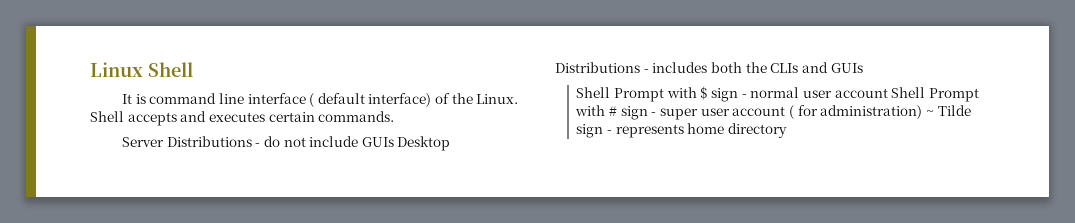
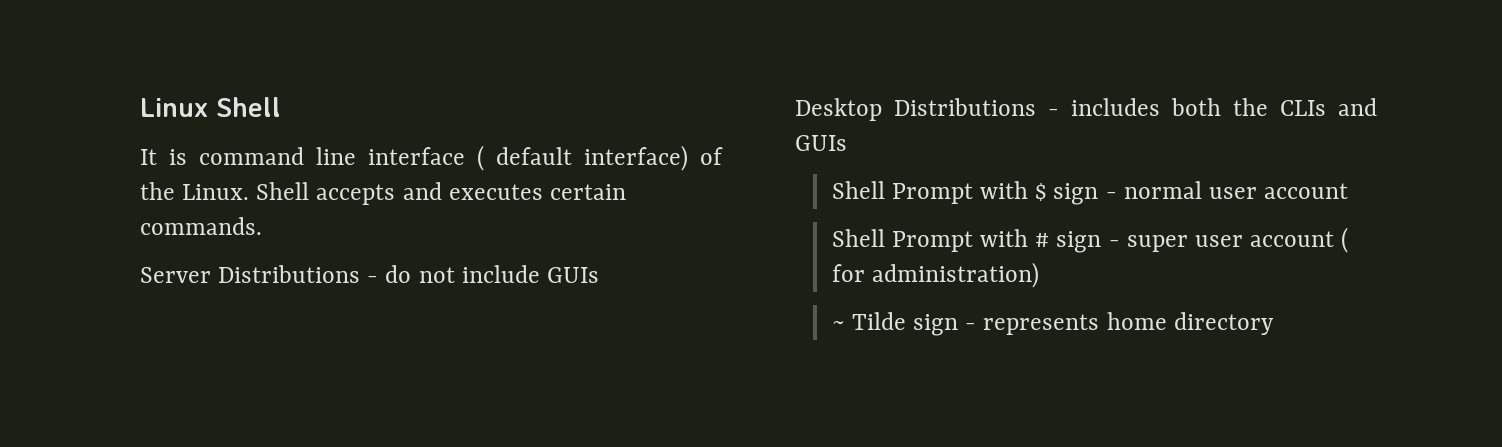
- Server Distributions - do not include GUIs Desktop Distributions - includes both the CLIs and GUIs
+ Server Distributions - do not include GUIs
+ Desktop Distributions - includes both the CLIs and GUIs
- Shell Prompt with $ sign - normal user account Shell Prompt with # sign - super user account ( for administration) ~ Tilde sign - represents home directory
+ Shell Prompt with $ sign - normal user account
+ Shell Prompt with # sign - super user account ( for administration)
+ ~ Tilde sign - represents home directory

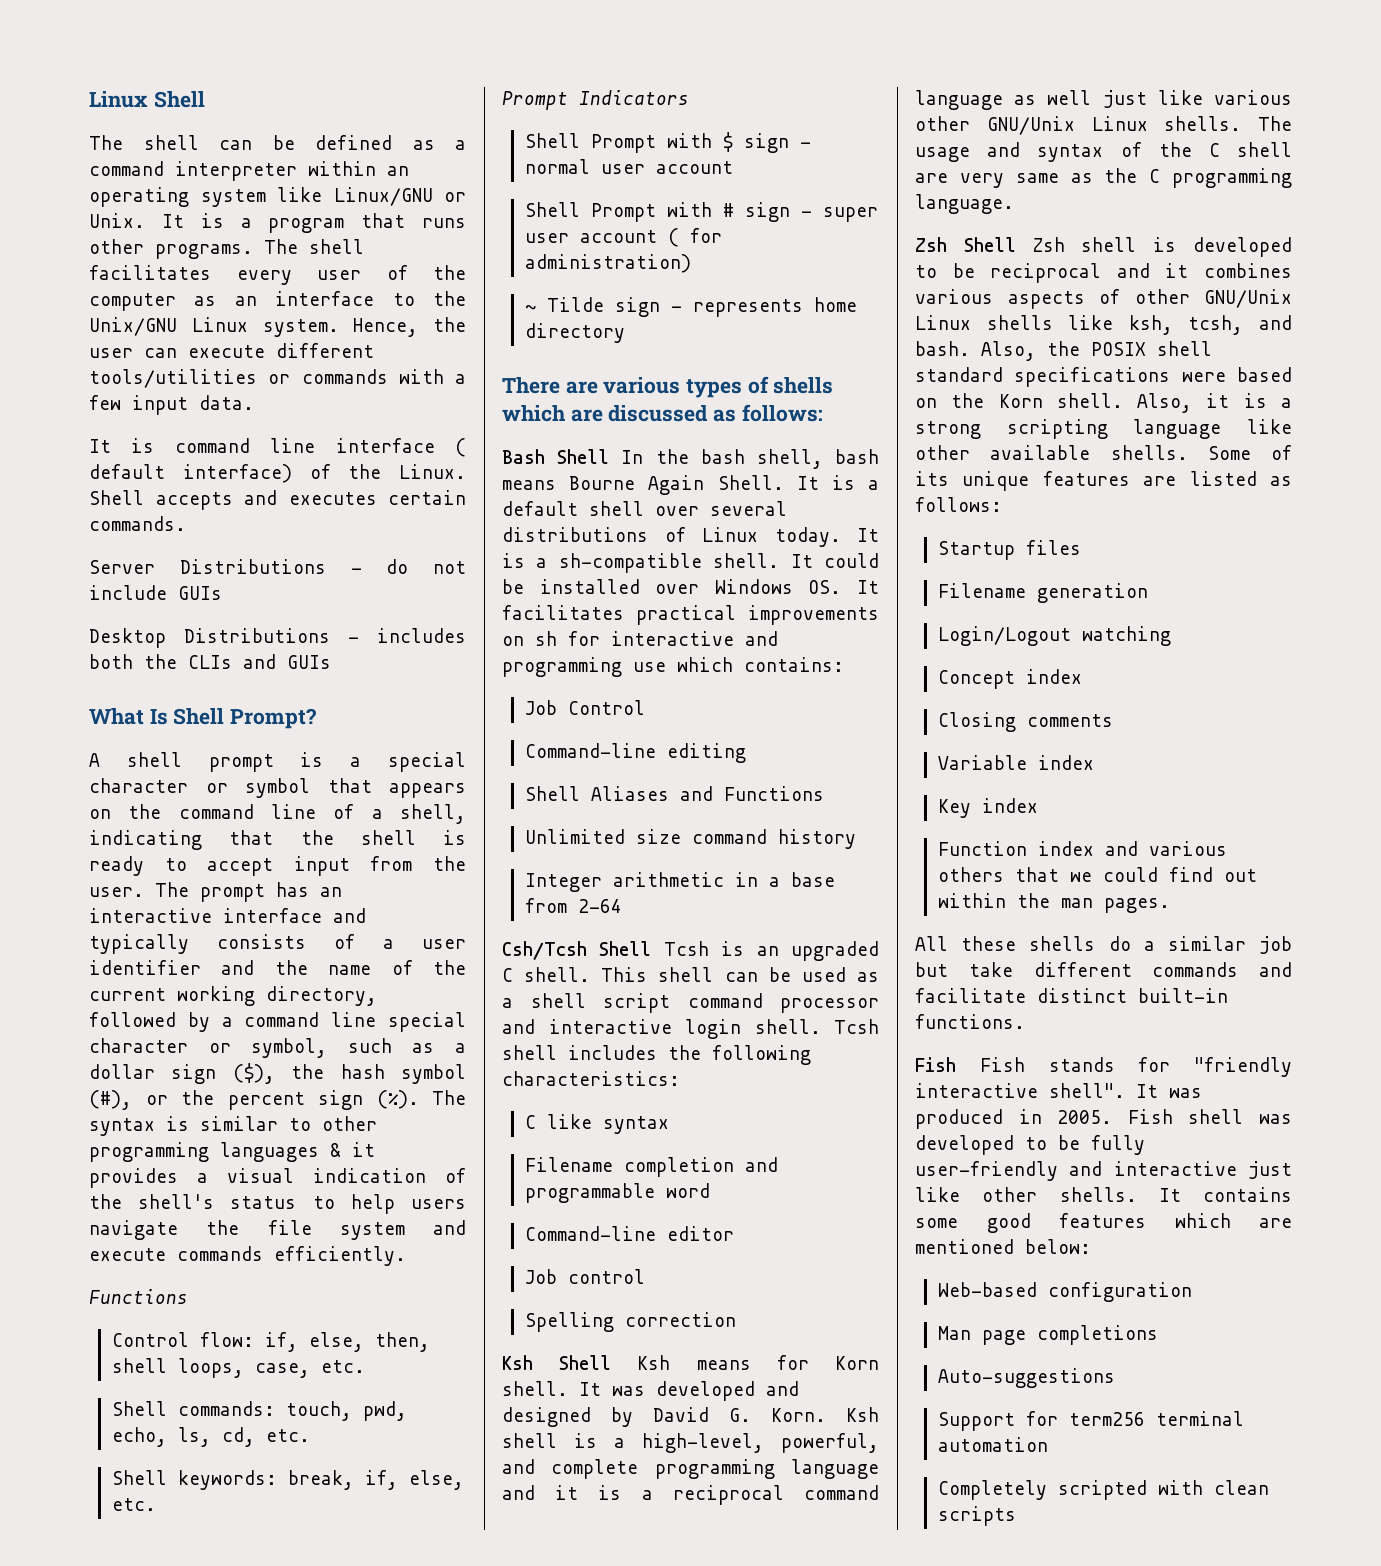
+ The shell can be defined as a command interpreter within an operating system like Linux/GNU or Unix. It is a program that runs other programs. The shell facilitates every user of the computer as an interface to the Unix/GNU Linux system. Hence, the user can execute different tools/utilities or commands with a few input data.
+ What Is Shell Prompt?
+ A shell prompt is a special character or symbol that appears on the command line of a shell, indicating that the shell is ready to accept input from the user. The prompt has an interactive interface and typically consists of a user identifier and the name of the current working directory, followed by a command line special character or symbol, such as a dollar sign ($), the hash symbol (#), or the percent sign (%). The syntax is similar to other programming languages & it provides a visual indication of the shell's status to help users navigate the file system and execute commands efficiently.
+ Functions
+ Control flow: if, else, then, shell loops, case, etc.
+ Shell commands: touch, pwd, echo, ls, cd, etc.
+ Shell keywords: break, if, else, etc.
+ Prompt Indicators
+ There are various types of shells which are discussed as follows:
+ Bash Shell In the bash shell, bash means Bourne Again Shell. It is a default shell over several distributions of Linux today. It is a sh-compatible shell. It could be installed over Windows OS. It facilitates practical improvements on sh for interactive and programming use which contains:
+ Job Control
+ Command-line editing
+ Shell Aliases and Functions
+ Unlimited size command history
+ Integer arithmetic in a base from 2-64
+ Csh/Tcsh Shell Tcsh is an upgraded C shell. This shell can be used as a shell script command processor and interactive login shell. Tcsh shell includes the following characteristics:
+ C like syntax
+ Filename completion and programmable word
+ Command-line editor
+ Job control
+ Spelling correction
+ Ksh Shell Ksh means for Korn shell. It was developed and designed by David G. Korn. Ksh shell is a high-level, powerful, and complete programming language and it is a reciprocal command language as well just like various other GNU/Unix Linux shells. The usage and syntax of the C shell are very same as the C programming language.
+ Zsh Shell Zsh shell is developed to be reciprocal and it combines various aspects of other GNU/Unix Linux shells like ksh, tcsh, and bash. Also, the POSIX shell standard specifications were based on the Korn shell. Also, it is a strong scripting language like other available shells. Some of its unique features are listed as follows:
+ Startup files
+ Filename generation
+ Login/Logout watching
+ Concept index
+ Closing comments
+ Variable index
+ Key index
+ Function index and various others that we could find out within the man pages.
+ All these shells do a similar job but take different commands and facilitate distinct built-in functions.
+ Fish Fish stands for "friendly interactive shell". It was produced in 2005. Fish shell was developed to be fully user-friendly and interactive just like other shells. It contains some good features which are mentioned below:
+ Web-based configuration
+ Man page completions
+ Auto-suggestions
+ Support for term256 terminal automation
+ Completely scripted with clean scripts

